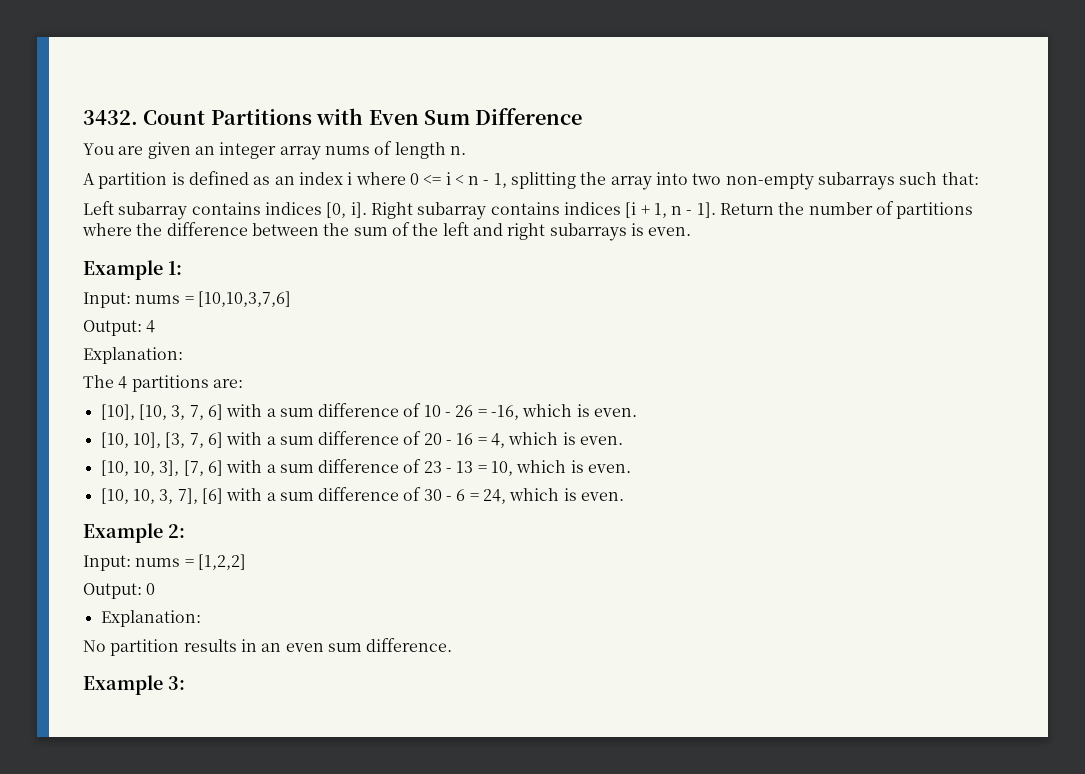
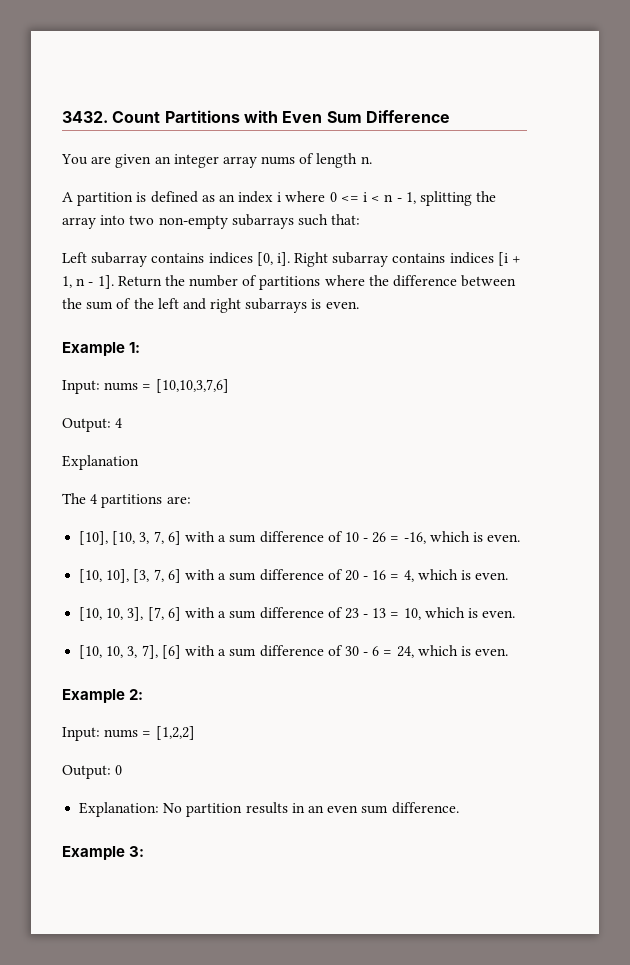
  Output: 4
- Explanation:
+ Explanation
  Output: 0
- Explanation:
- No partition results in an even sum difference.
+ Explanation: No partition results in an even sum difference.

